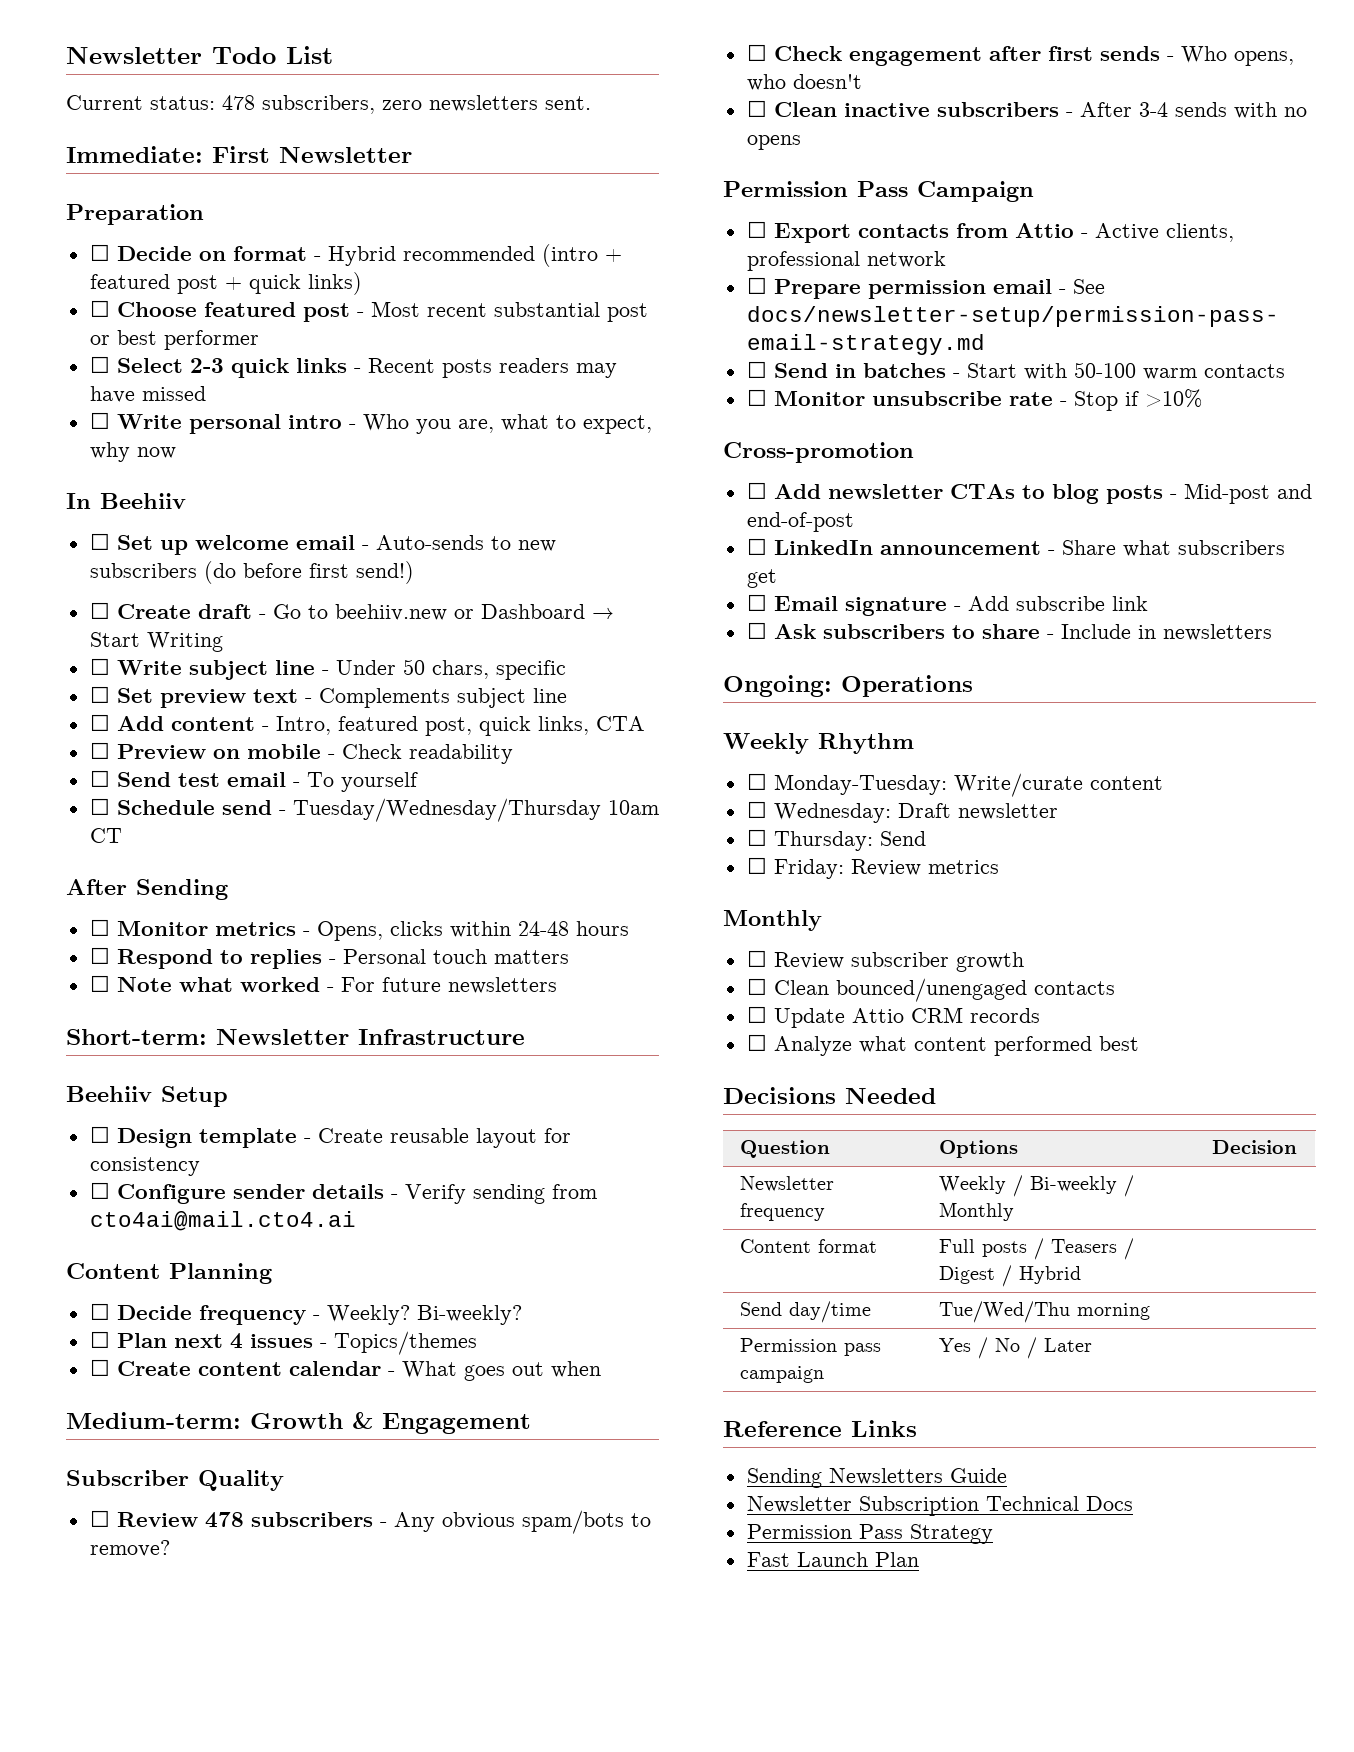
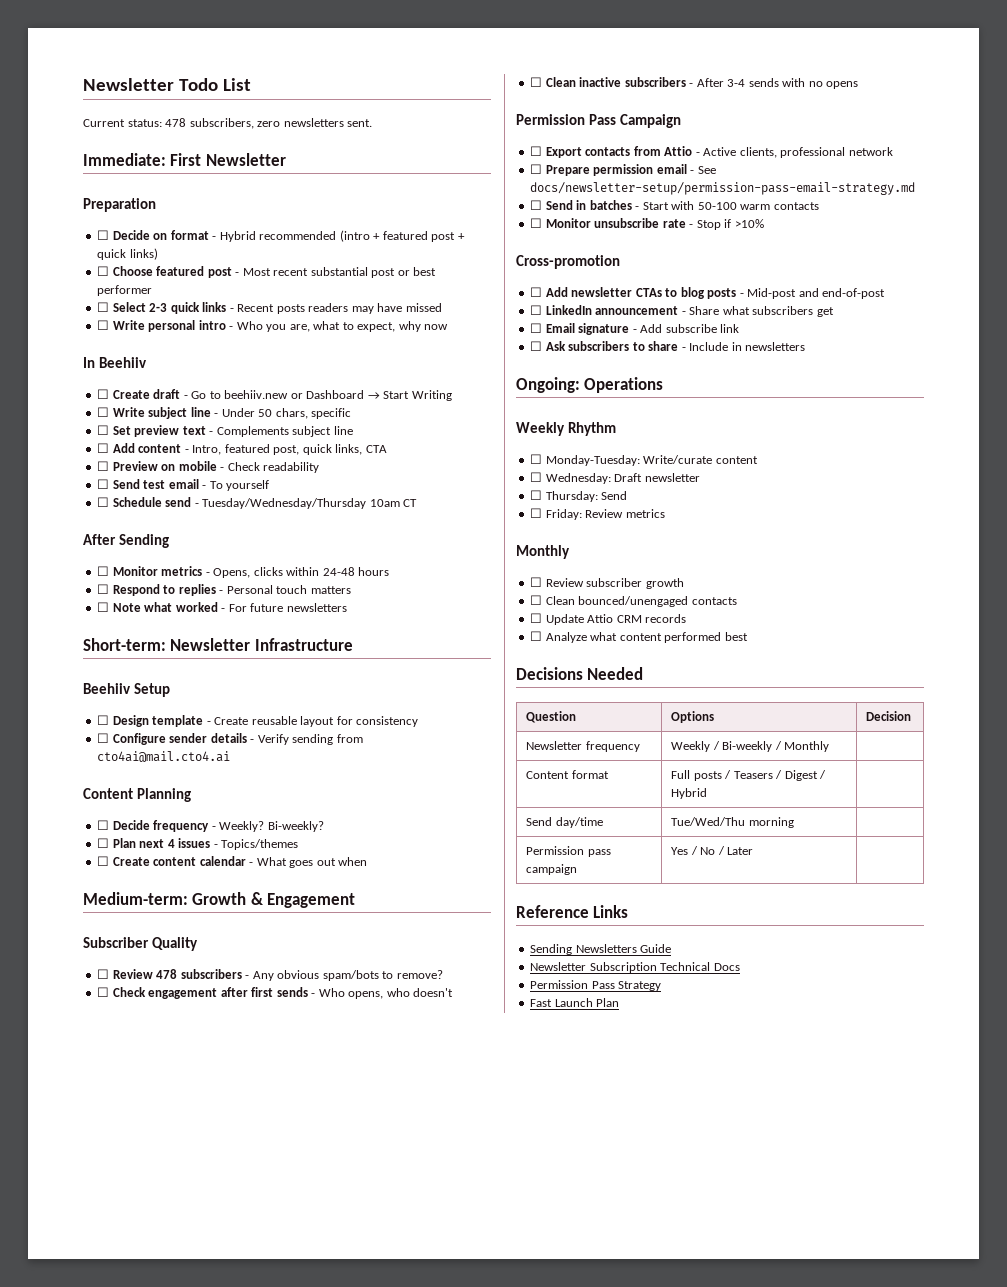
- ☐ Set up welcome email - Auto-sends to new subscribers (do before first send!)

